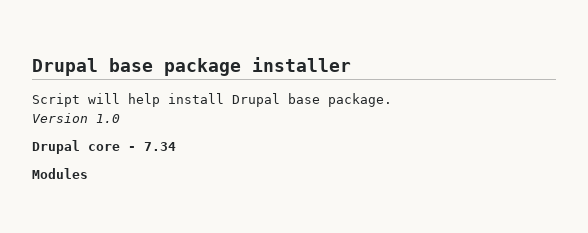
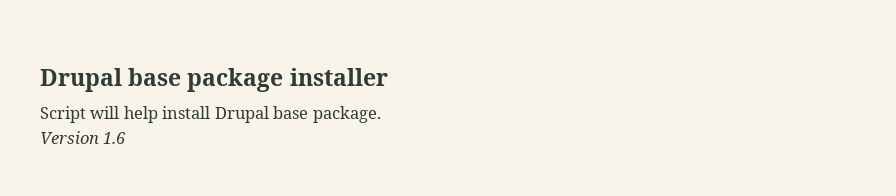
- Version 1.0
- Drupal core - 7.34
- Modules
+ Version 1.6

